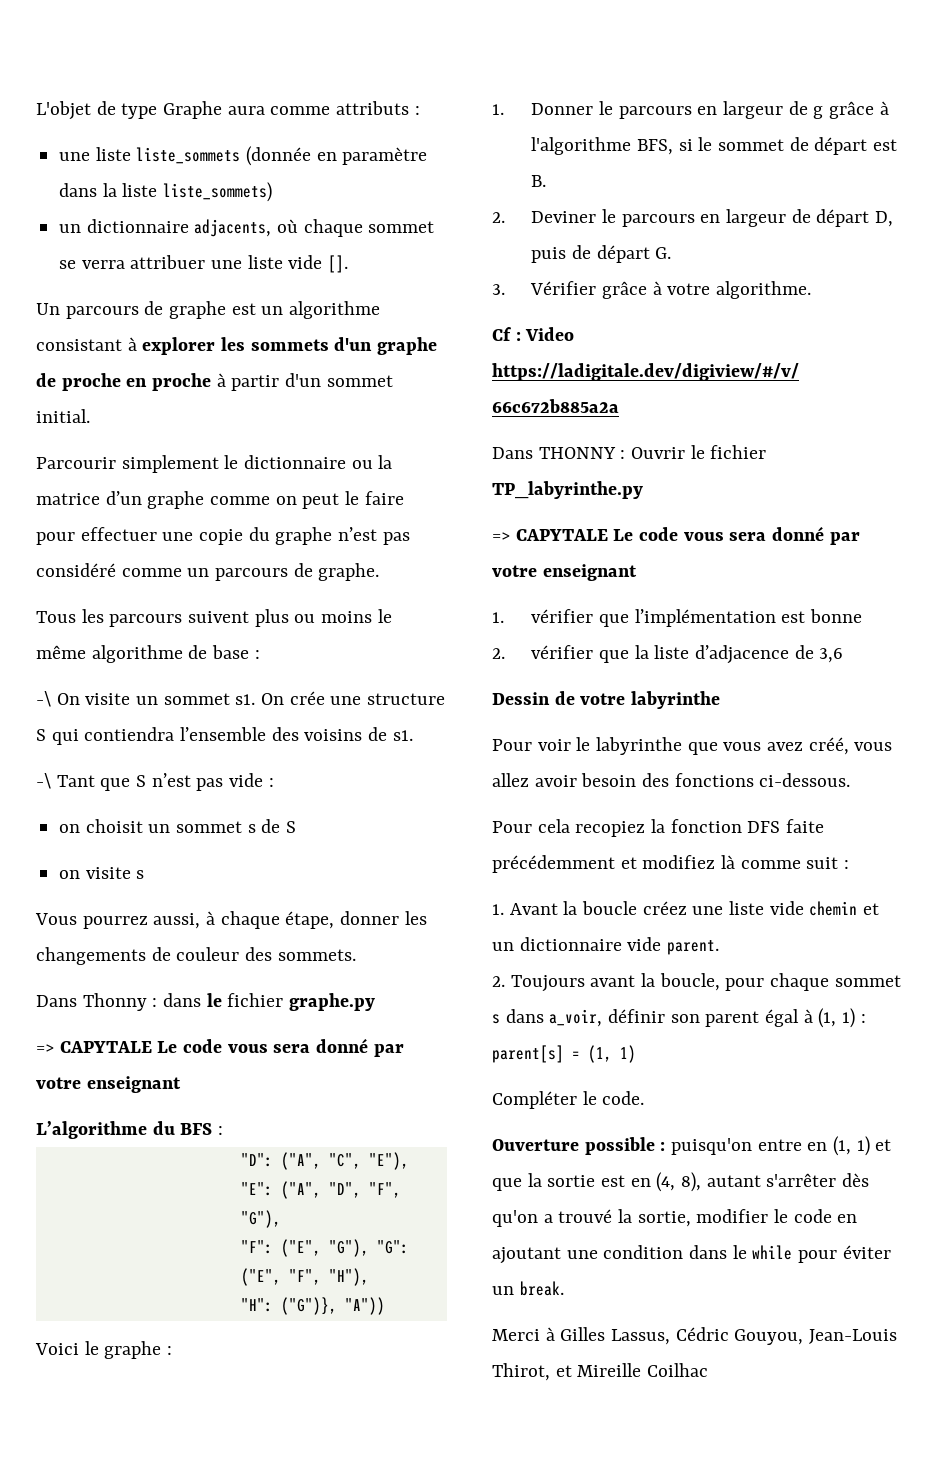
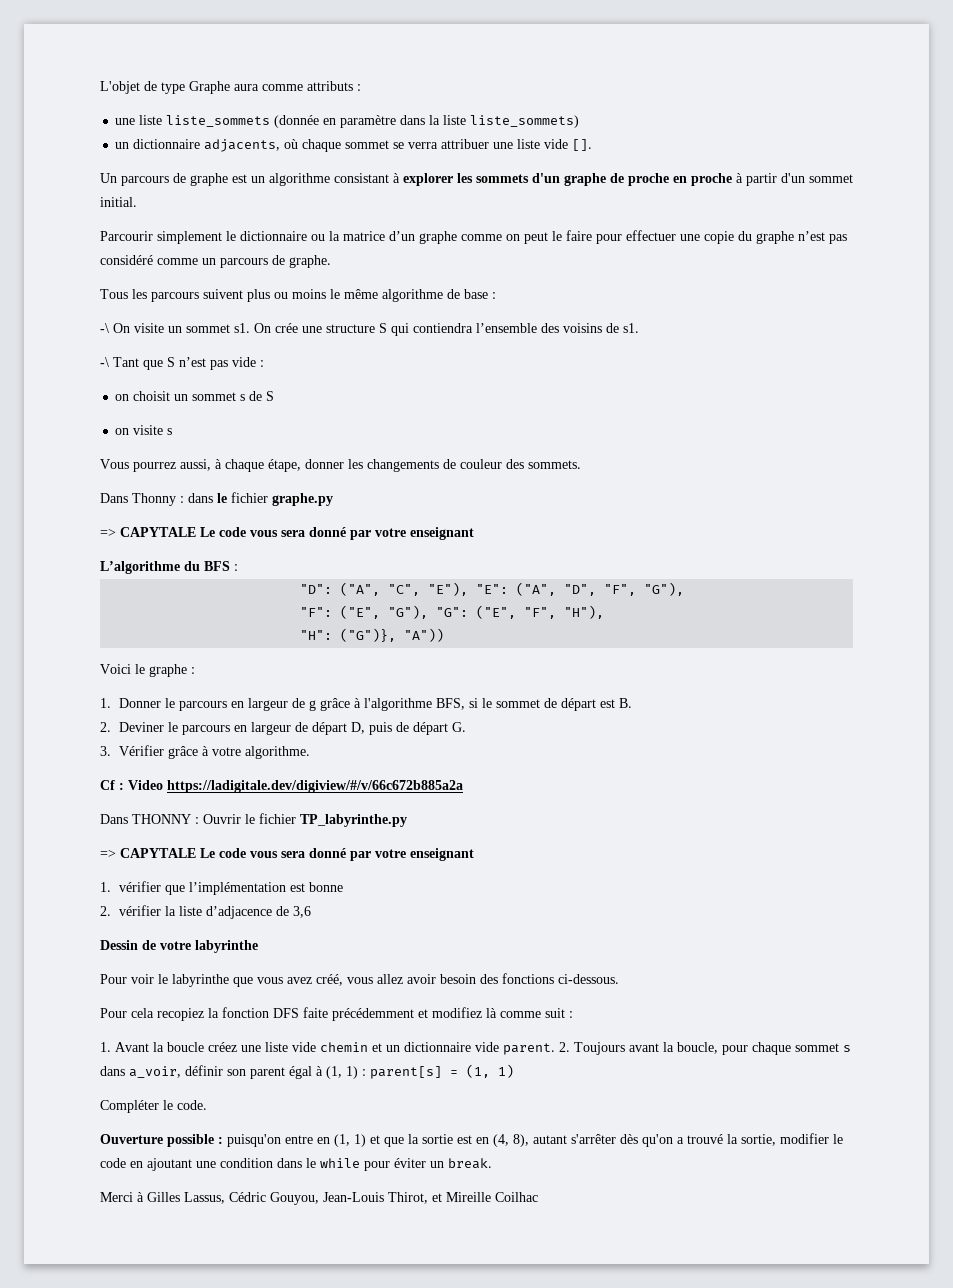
- 2. vérifier que la liste d’adjacence de 3,6
+ 2. vérifier la liste d’adjacence de 3,6
- 1. Avant la boucle créez une liste vide chemin et un dictionnaire vide parent.
- 2. Toujours avant la boucle, pour chaque sommet s dans a_voir, définir son parent égal à (1, 1) : parent[s] = (1, 1)
+ 1. Avant la boucle créez une liste vide chemin et un dictionnaire vide parent. 2. Toujours avant la boucle, pour chaque sommet s dans a_voir, définir son parent égal à (1, 1) : parent[s] = (1, 1)

